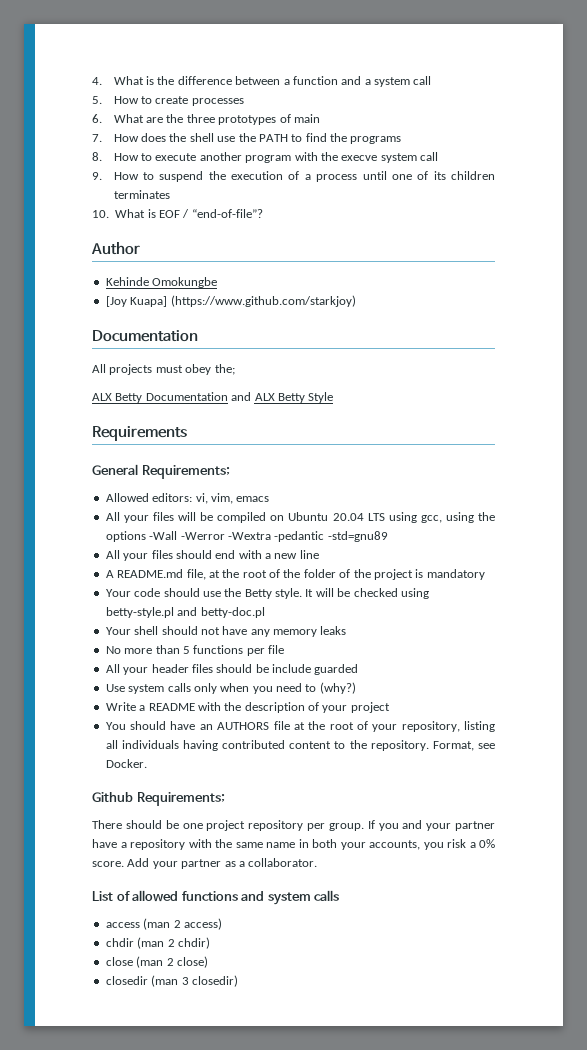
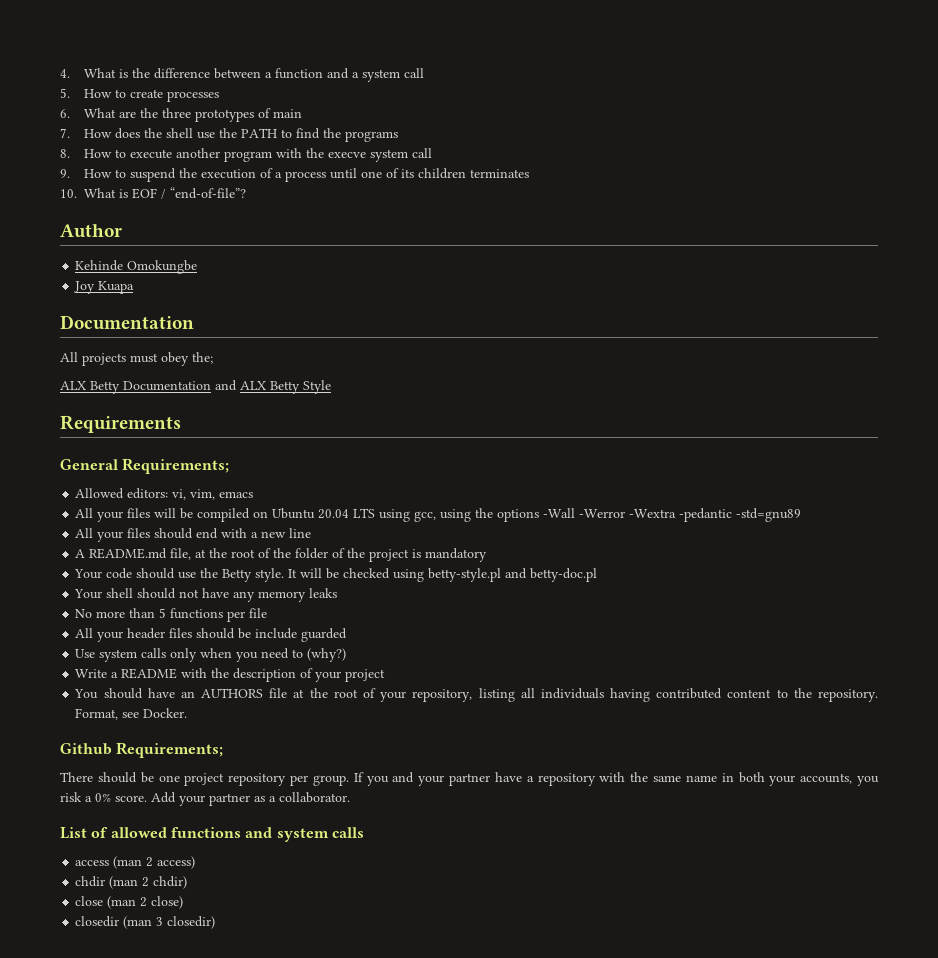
- [Joy Kuapa] (https://www.github.com/starkjoy)
+ Joy Kuapa

